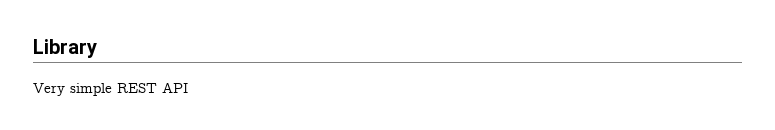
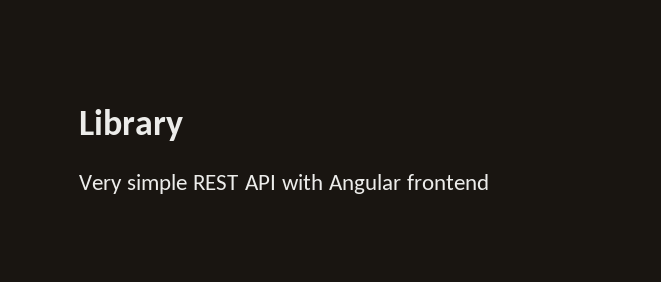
- Very simple REST API
+ Very simple REST API with Angular frontend

